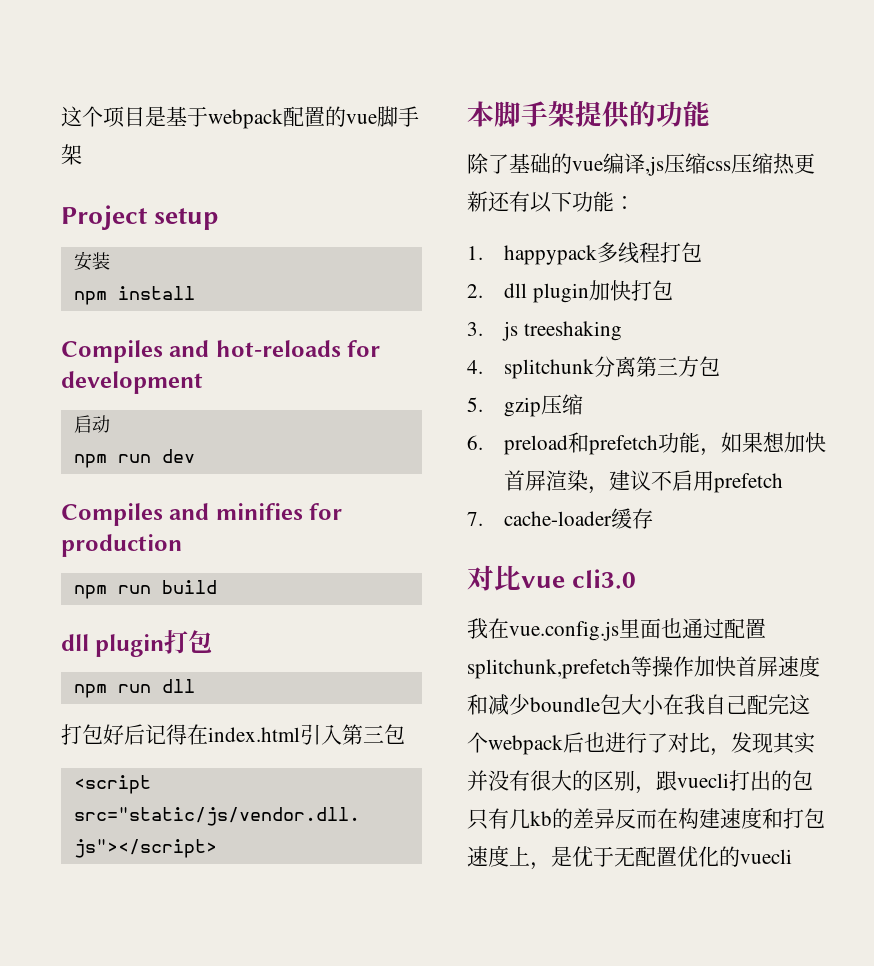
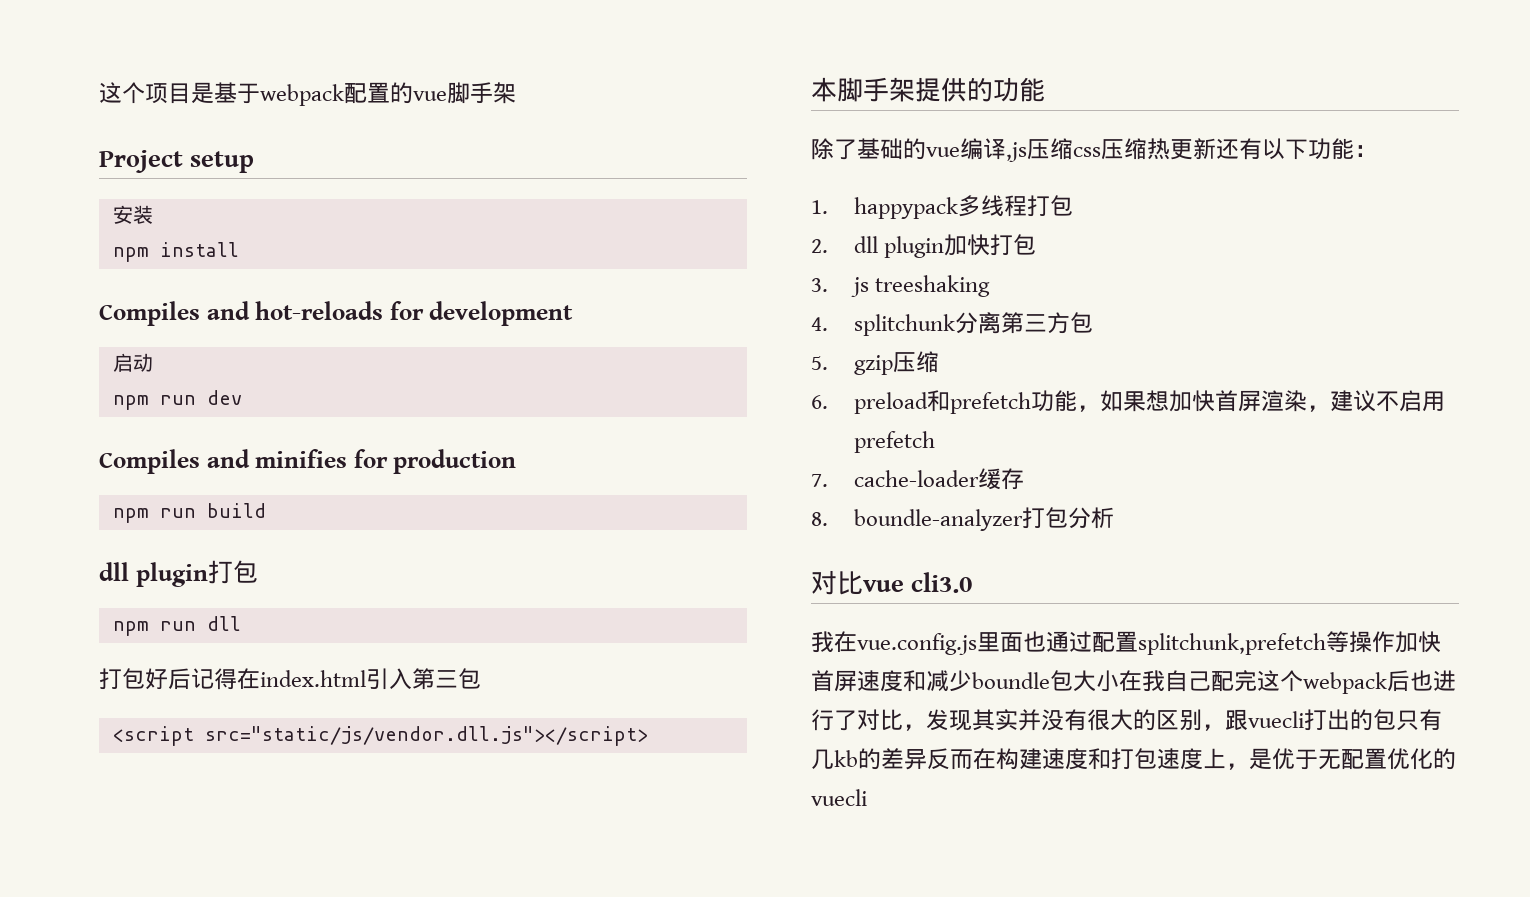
+ 8. boundle-analyzer打包分析

